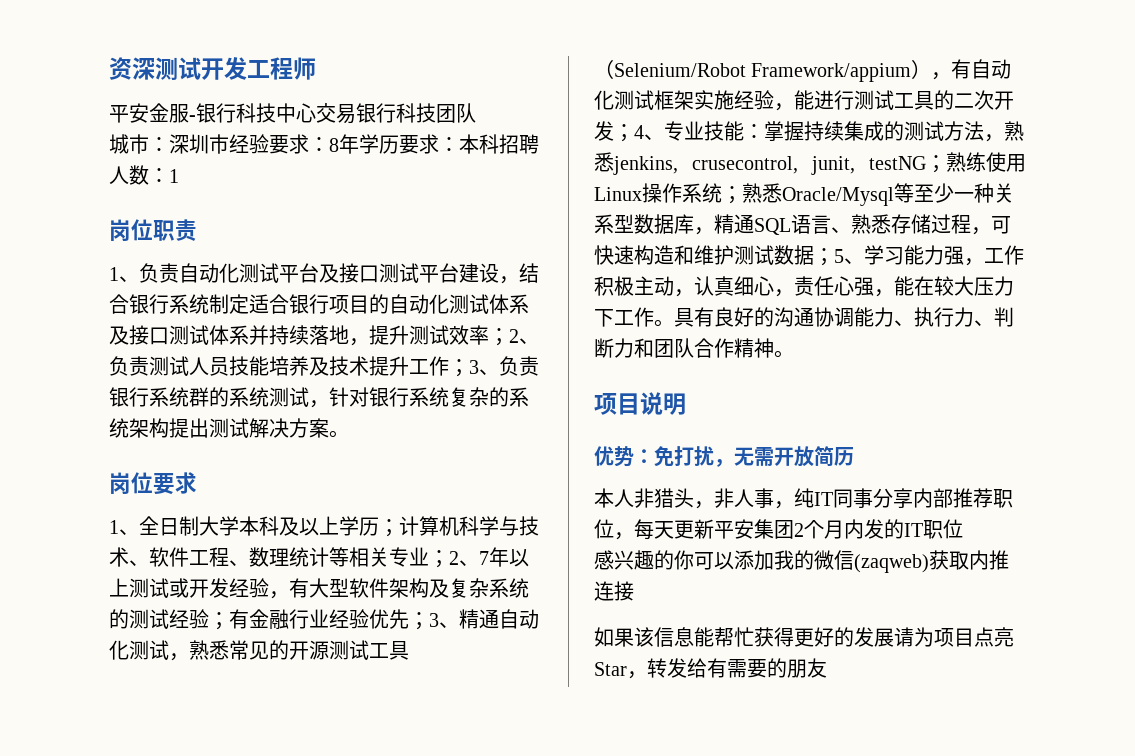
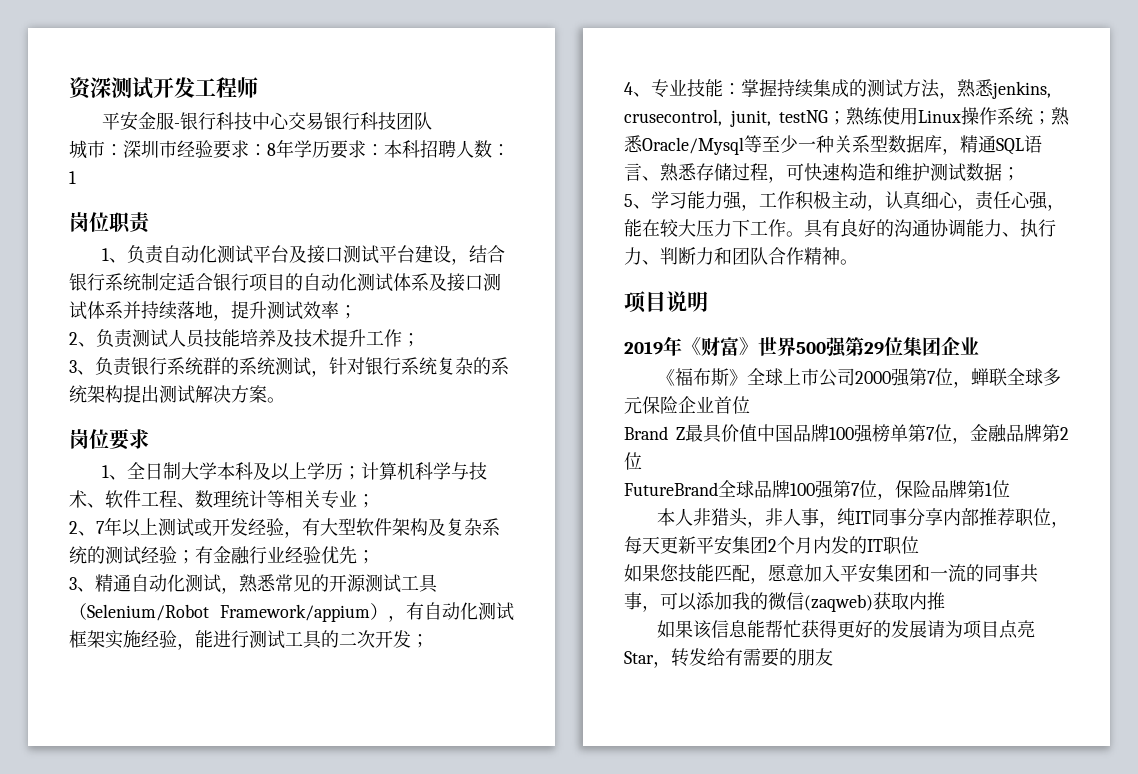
- 1、负责自动化测试平台及接口测试平台建设，结合银行系统制定适合银行项目的自动化测试体系及接口测试体系并持续落地，提升测试效率；2、负责测试人员技能培养及技术提升工作；3、负责银行系统群的系统测试，针对银行系统复杂的系统架构提出测试解决方案。
+ 1、负责自动化测试平台及接口测试平台建设，结合银行系统制定适合银行项目的自动化测试体系及接口测试体系并持续落地，提升测试效率；
+ 2、负责测试人员技能培养及技术提升工作；
+ 3、负责银行系统群的系统测试，针对银行系统复杂的系统架构提出测试解决方案。
- 计算机科学与技术、软件工程、数理统计等相关专业；2、7年以上测试或开发经验，有大型软件架构及复杂系统的测试经验；
+ 计算机科学与技术、软件工程、数理统计等相关专业；
+ 2、7年以上测试或开发经验，有大型软件架构及复杂系统的测试经验；
- 有金融行业经验优先；3、精通自动化测试，熟悉常见的开源测试工具（Selenium/Robot Framework/appium），有自动化测试框架实施经验，能进行测试工具的二次开发；4、专业技能：
+ 有金融行业经验优先；
+ 3、精通自动化测试，熟悉常见的开源测试工具（Selenium/Robot Framework/appium），有自动化测试框架实施经验，能进行测试工具的二次开发；
+ 4、专业技能：
- 熟悉Oracle/Mysql等至少一种关系型数据库，精通SQL语言、熟悉存储过程，可快速构造和维护测试数据；5、学习能力强，工作积极主动，认真细心，责任心强，能在较大压力下工作。
+ 熟悉Oracle/Mysql等至少一种关系型数据库，精通SQL语言、熟悉存储过程，可快速构造和维护测试数据；
+ 5、学习能力强，工作积极主动，认真细心，责任心强，能在较大压力下工作。
- 优势：免打扰，无需开放简历
+ 2019年《财富》世界500强第29位集团企业
+ 《福布斯》全球上市公司2000强第7位，蝉联全球多元保险企业首位
+ Brand Z最具价值中国品牌100强榜单第7位，金融品牌第2位
+ FutureBrand全球品牌100强第7位，保险品牌第1位
- 感兴趣的你可以添加我的微信(zaqweb)获取内推连接
+ 如果您技能匹配，愿意加入平安集团和一流的同事共事，可以添加我的微信(zaqweb)获取内推

